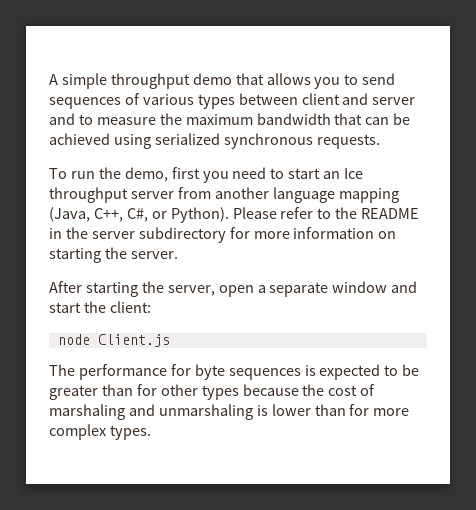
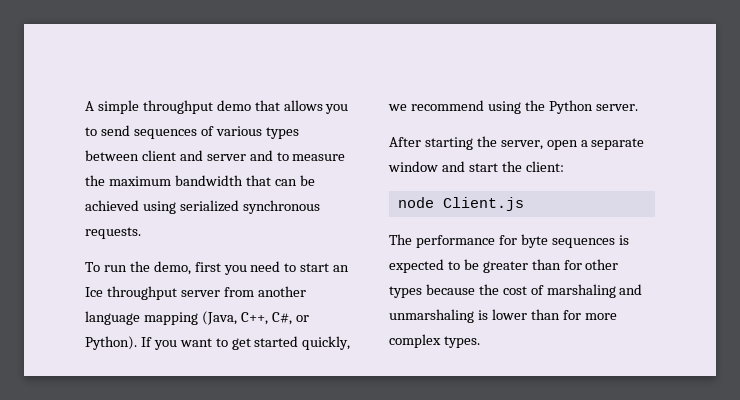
- Please refer to the README in the server subdirectory for more information on starting the server.
+ If you want to get started quickly, we recommend using the Python server.

